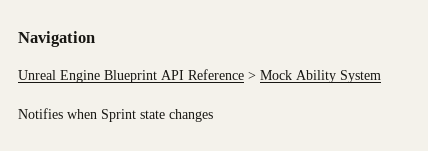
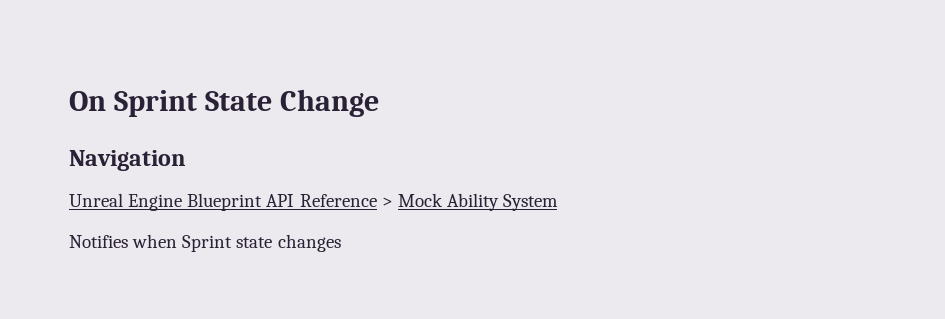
+ On Sprint State Change

